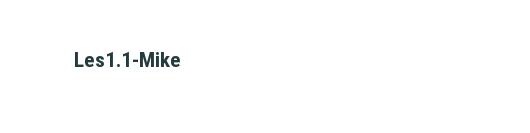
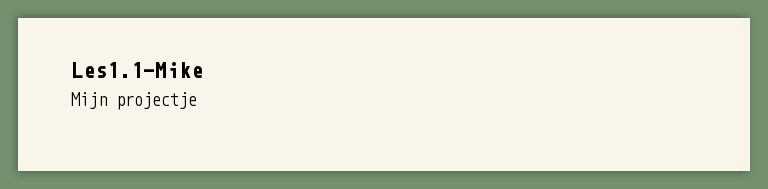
+ Mijn projectje

